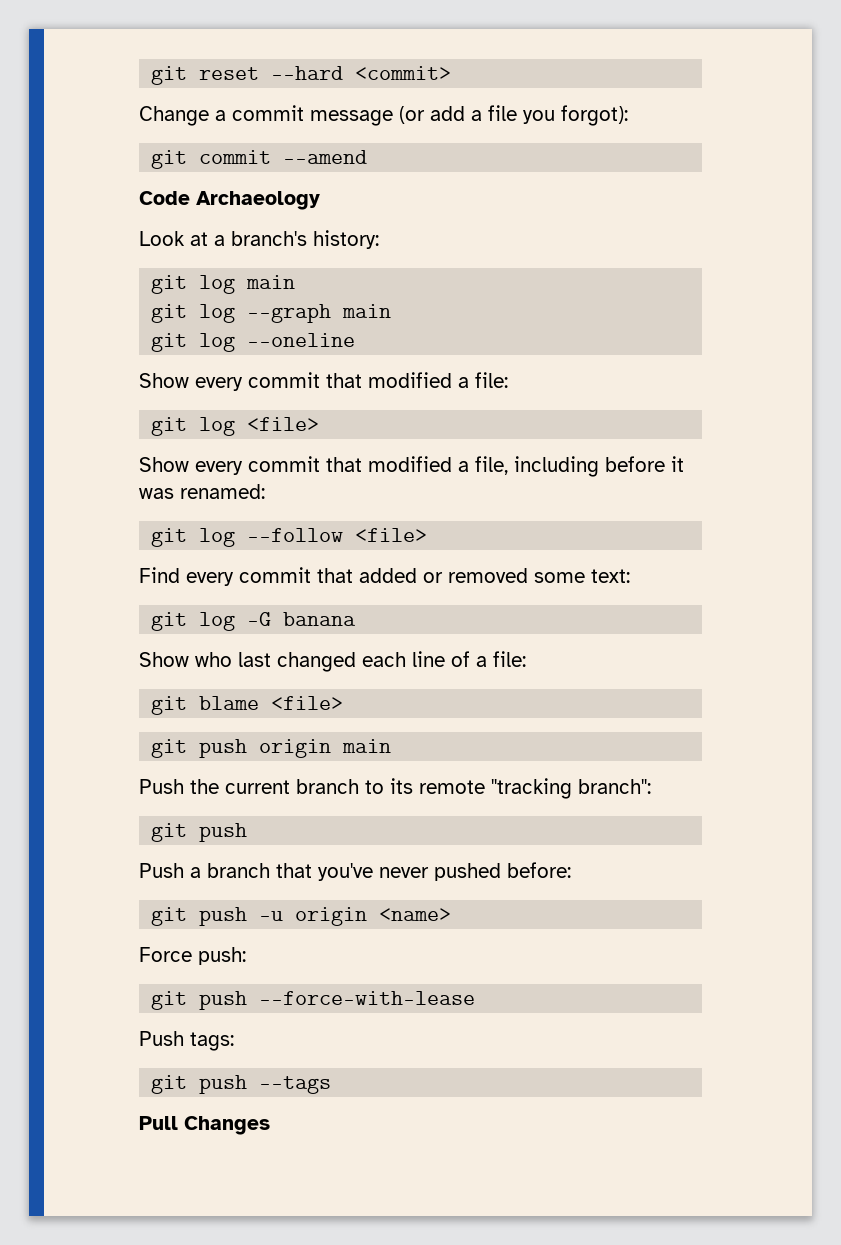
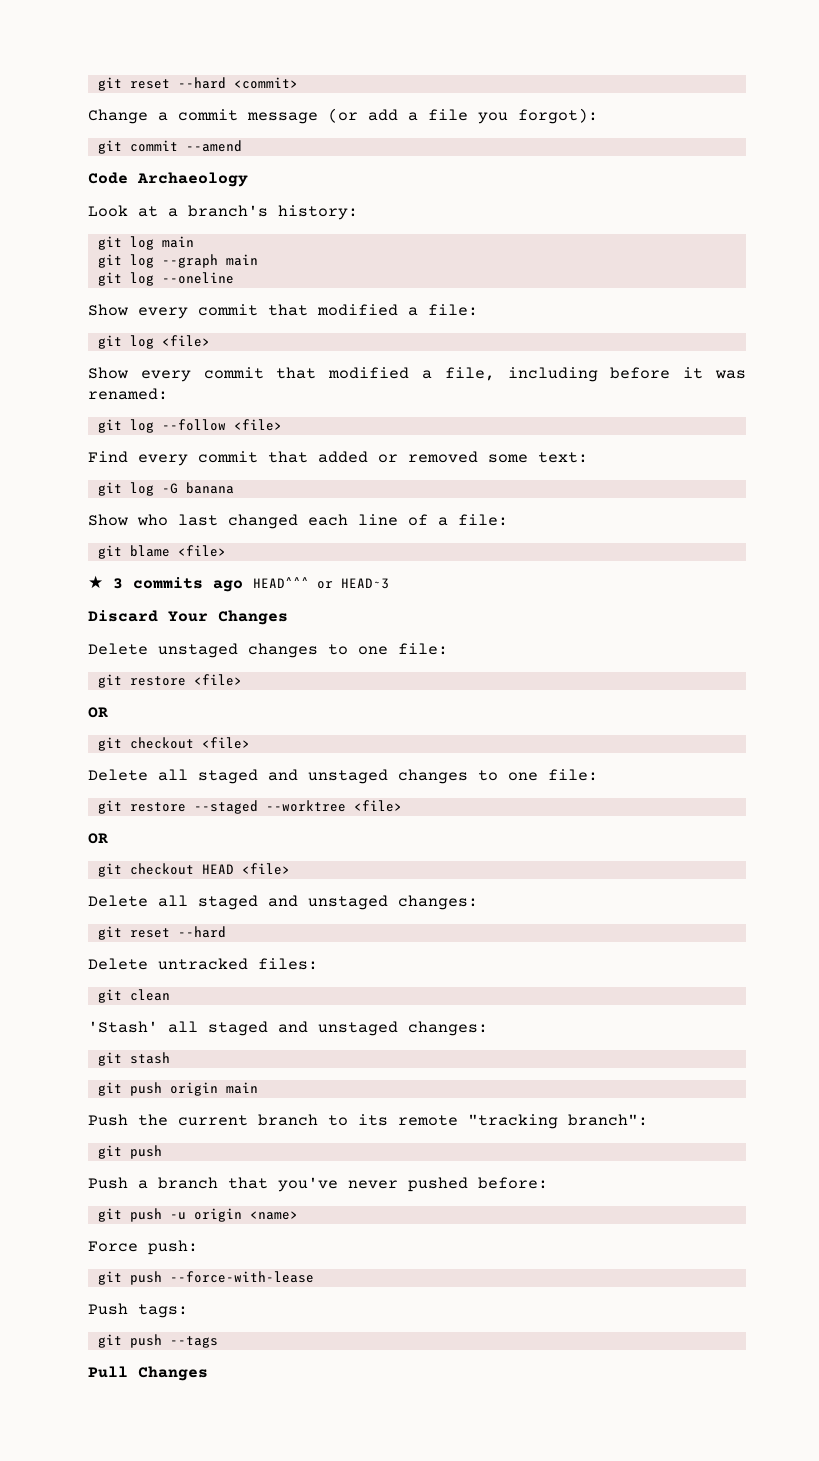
+ ★ 3 commits ago HEAD^^^ or HEAD~3
+ Discard Your Changes
+ Delete unstaged changes to one file:
+ git restore <file>
+ OR
+ git checkout <file>
+ Delete all staged and unstaged changes to one file:
+ git restore --staged --worktree <file>
+ OR
+ git checkout HEAD <file>
+ Delete all staged and unstaged changes:
+ git reset --hard
+ Delete untracked files:
+ git clean
+ 'Stash' all staged and unstaged changes:
+ git stash

